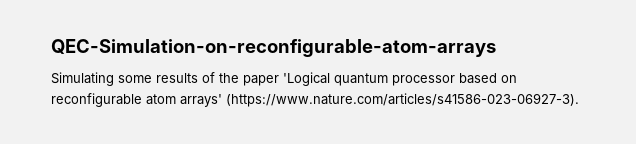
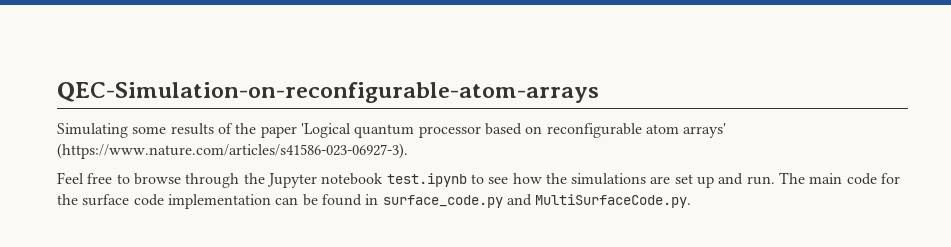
+ Feel free to browse through the Jupyter notebook test.ipynb to see how the simulations are set up and run. The main code for the surface code implementation can be found in surface_code.py and MultiSurfaceCode.py.

